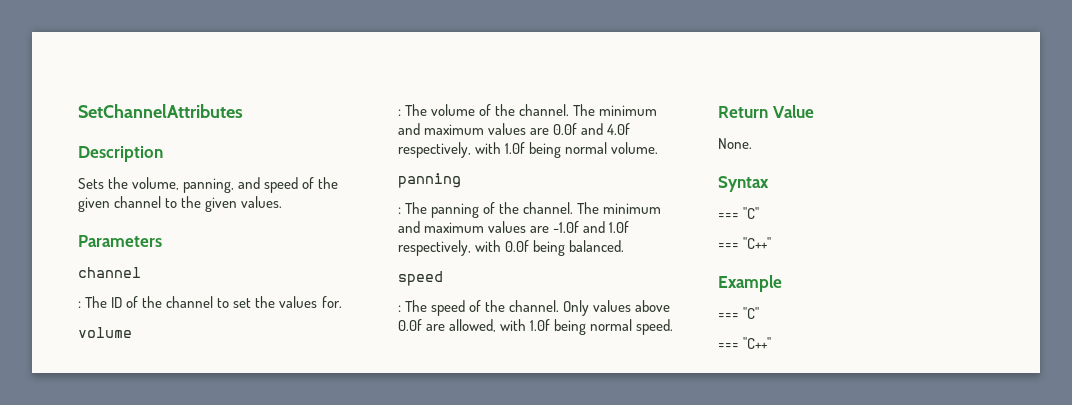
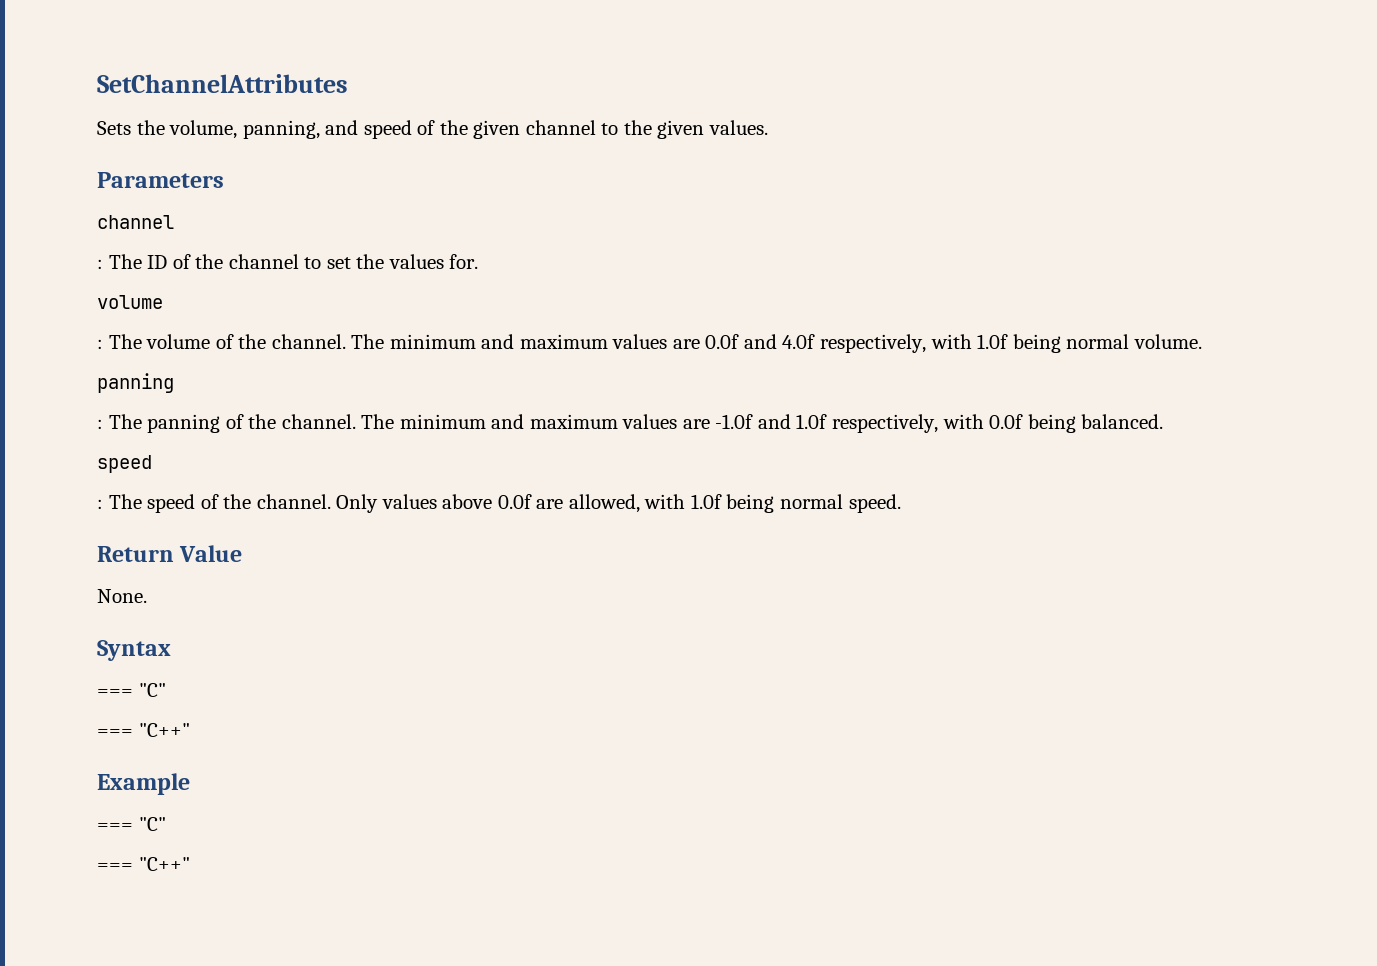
- Description

